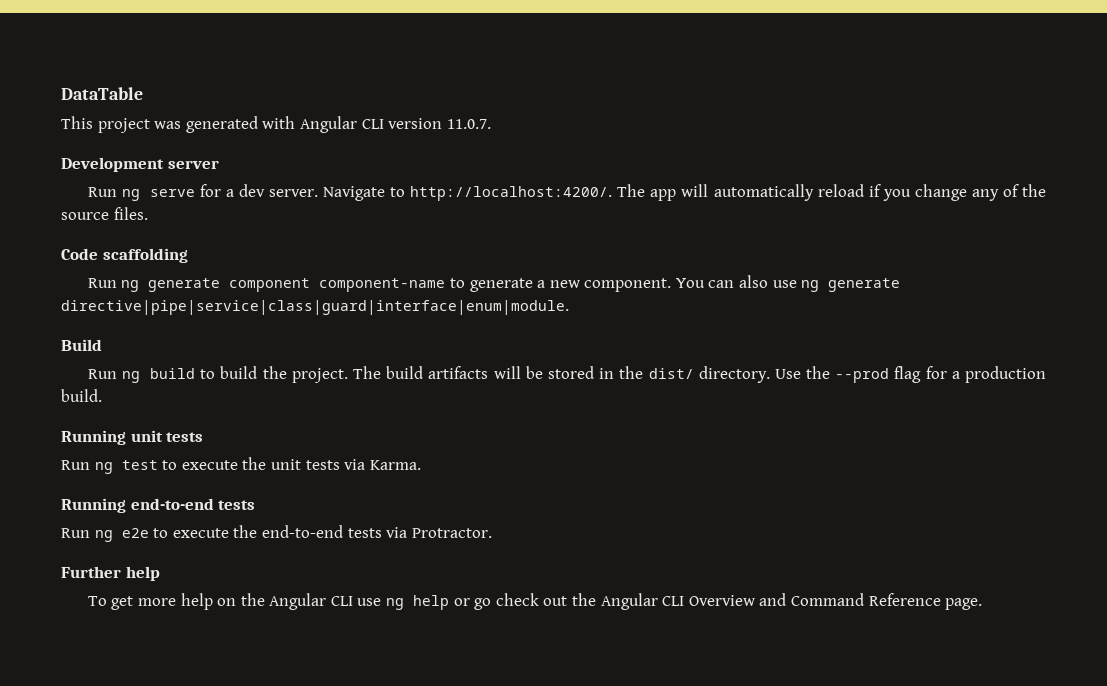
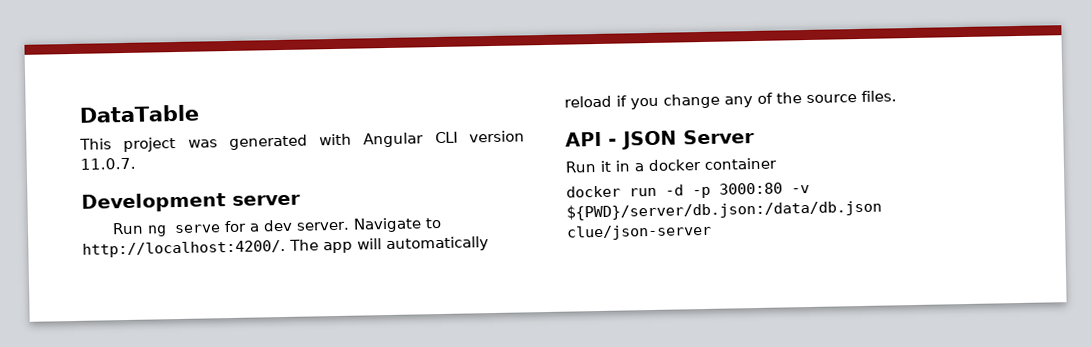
- Code scaffolding
- Run ng generate component component-name to generate a new component. You can also use ng generate directive|pipe|service|class|guard|interface|enum|module.
- Build
- Run ng build to build the project. The build artifacts will be stored in the dist/ directory. Use the --prod flag for a production build.
- Running unit tests
- Run ng test to execute the unit tests via Karma.
- Running end-to-end tests
- Run ng e2e to execute the end-to-end tests via Protractor.
- Further help
- To get more help on the Angular CLI use ng help or go check out the Angular CLI Overview and Command Reference page.
+ API - JSON Server
+ Run it in a docker container
+ docker run -d -p 3000:80 -v ${PWD}/server/db.json:/data/db.json clue/json-server

